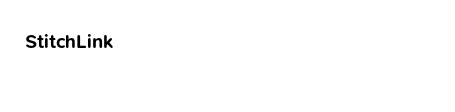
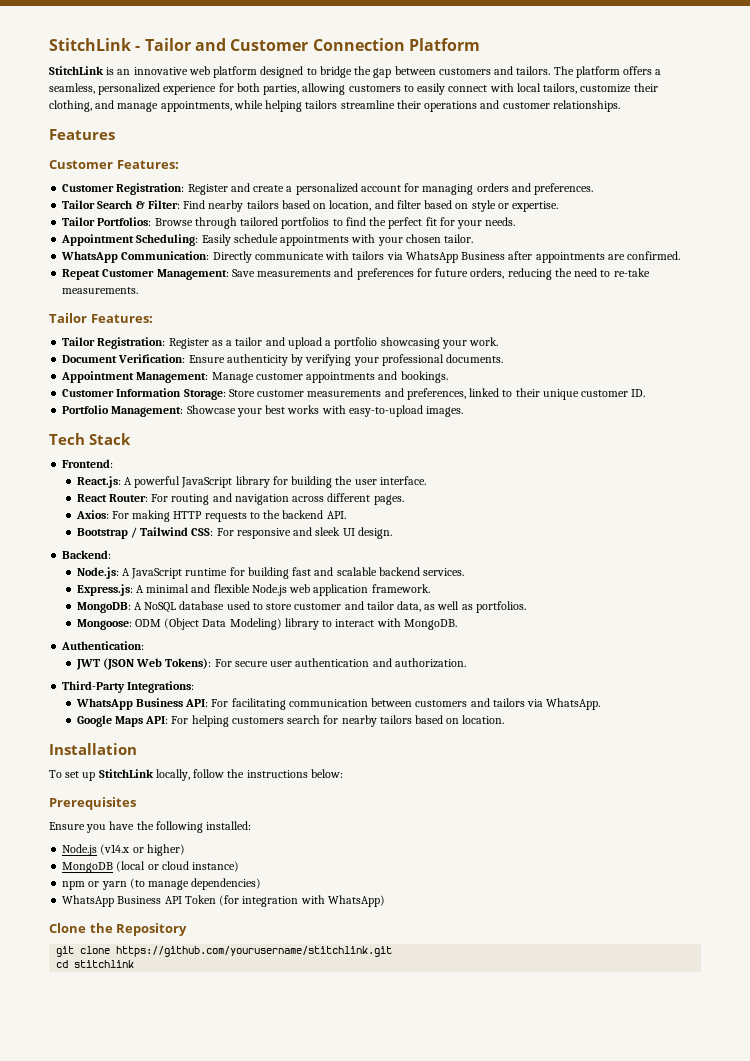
- StitchLink
+ StitchLink - Tailor and Customer Connection Platform
+ StitchLink is an innovative web platform designed to bridge the gap between customers and tailors. The platform offers a seamless, personalized experience for both parties, allowing customers to easily connect with local tailors, customize their clothing, and manage appointments, while helping tailors streamline their operations and customer relationships.
+ Features
+ Customer Features:
+ Customer Registration: Register and create a personalized account for managing orders and preferences.
+ Tailor Search & Filter: Find nearby tailors based on location, and filter based on style or expertise.
+ Tailor Portfolios: Browse through tailored portfolios to find the perfect fit for your needs.
+ Appointment Scheduling: Easily schedule appointments with your chosen tailor.
+ WhatsApp Communication: Directly communicate with tailors via WhatsApp Business after appointments are confirmed.
+ Repeat Customer Management: Save measurements and preferences for future orders, reducing the need to re-take measurements.
+ Tailor Features:
+ Tailor Registration: Register as a tailor and upload a portfolio showcasing your work.
+ Document Verification: Ensure authenticity by verifying your professional documents.
+ Appointment Management: Manage customer appointments and bookings.
+ Customer Information Storage: Store customer measurements and preferences, linked to their unique customer ID.
+ Portfolio Management: Showcase your best works with easy-to-upload images.
+ Tech Stack
+ Frontend:
+ React.js: A powerful JavaScript library for building the user interface.
+ React Router: For routing and navigation across different pages.
+ Axios: For making HTTP requests to the backend API.
+ Bootstrap / Tailwind CSS: For responsive and sleek UI design.
+ Backend:
+ Node.js: A JavaScript runtime for building fast and scalable backend services.
+ Express.js: A minimal and flexible Node.js web application framework.
+ MongoDB: A NoSQL database used to store customer and tailor data, as well as portfolios.
+ Mongoose: ODM (Object Data Modeling) library to interact with MongoDB.
+ Authentication:
+ JWT (JSON Web Tokens): For secure user authentication and authorization.
+ Third-Party Integrations:
+ WhatsApp Business API: For facilitating communication between customers and tailors via WhatsApp.
+ Google Maps API: For helping customers search for nearby tailors based on location.
+ Installation
+ To set up StitchLink locally, follow the instructions below:
+ Prerequisites
+ Ensure you have the following installed:
+ Node.js (v14.x or higher)
+ MongoDB (local or cloud instance)
+ npm or yarn (to manage dependencies)
+ WhatsApp Business API Token (for integration with WhatsApp)
+ Clone the Repository
+ git clone https://github.com/yourusername/stitchlink.git
+ cd stitchlink

